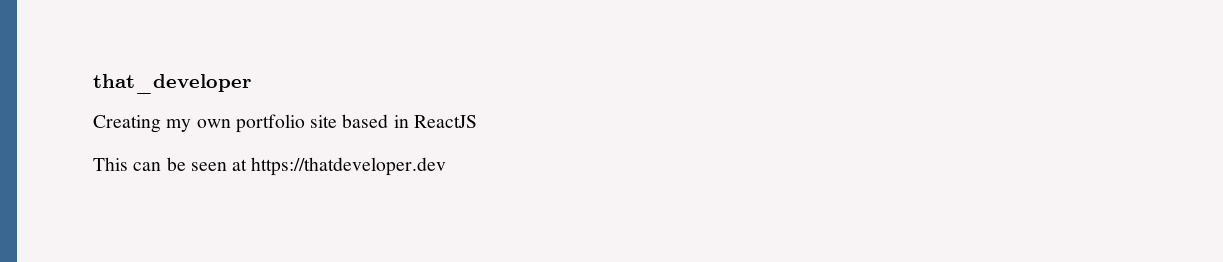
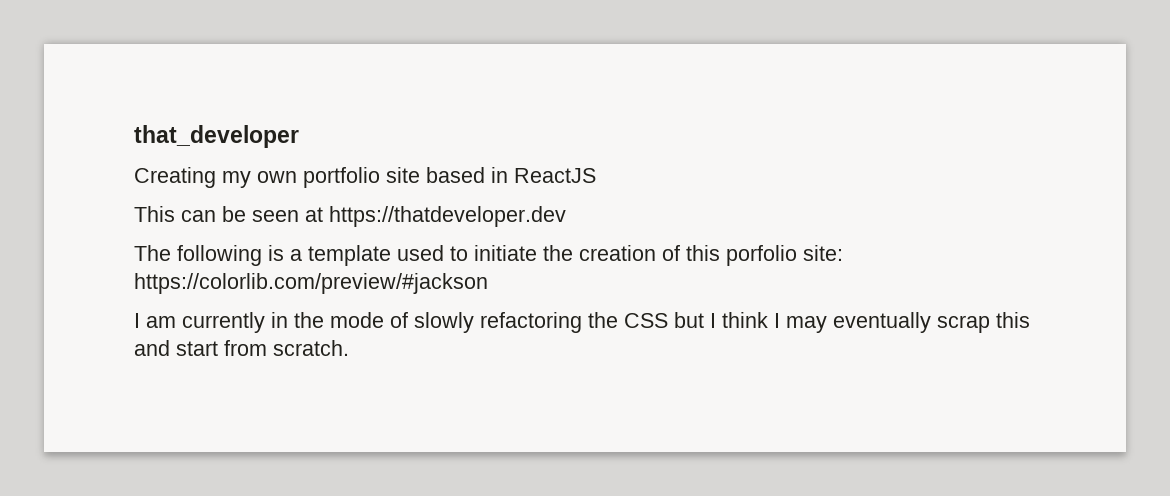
+ The following is a template used to initiate the creation of this porfolio site: https://colorlib.com/preview/#jackson
+ I am currently in the mode of slowly refactoring the CSS but I think I may eventually scrap this and start from scratch.

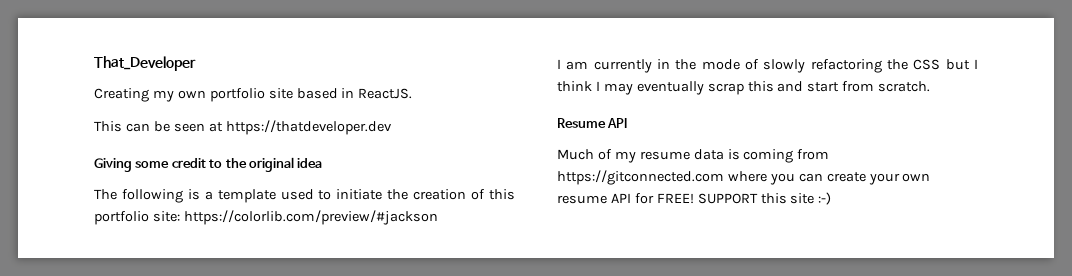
- that_developer
+ That_Developer
- Creating my own portfolio site based in ReactJS
+ Creating my own portfolio site based in ReactJS.
+ Giving some credit to the original idea
- The following is a template used to initiate the creation of this porfolio site: https://colorlib.com/preview/#jackson
+ The following is a template used to initiate the creation of this portfolio site: https://colorlib.com/preview/#jackson
+ Resume API
+ Much of my resume data is coming from https://gitconnected.com where you can create your own resume API for FREE! SUPPORT this site :-)

